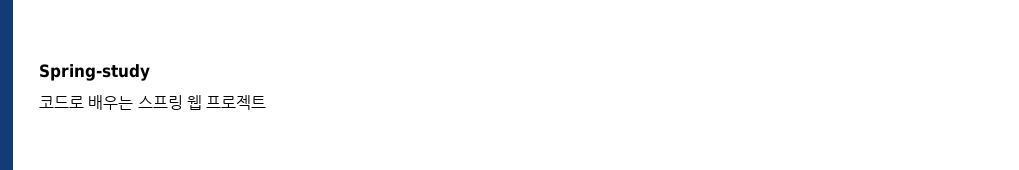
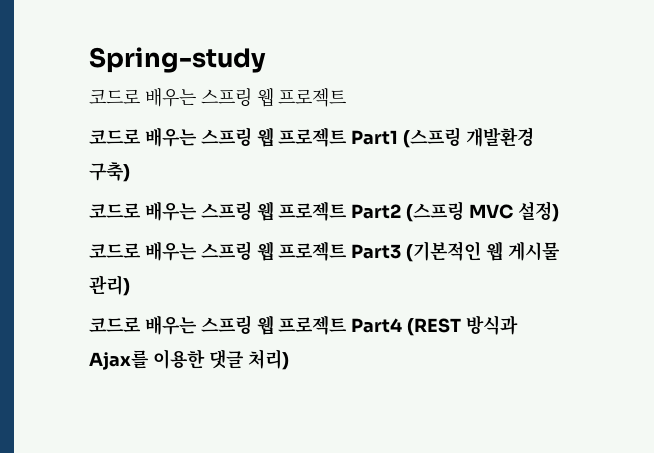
+ 코드로 배우는 스프링 웹 프로젝트 Part1 (스프링 개발환경 구축)
+ 코드로 배우는 스프링 웹 프로젝트 Part2 (스프링 MVC 설정)
+ 코드로 배우는 스프링 웹 프로젝트 Part3 (기본적인 웹 게시물 관리)
+ 코드로 배우는 스프링 웹 프로젝트 Part4 (REST 방식과 Ajax를 이용한 댓글 처리)

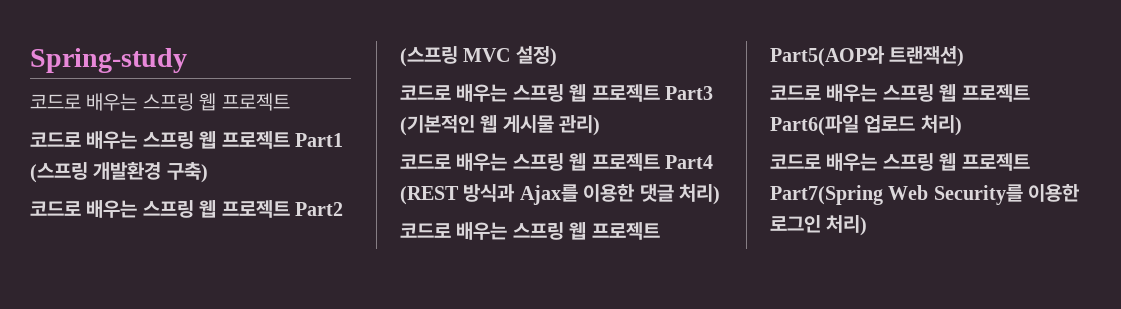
+ 코드로 배우는 스프링 웹 프로젝트 Part5(AOP와 트랜잭션)
+ 코드로 배우는 스프링 웹 프로젝트 Part6(파일 업로드 처리)
+ 코드로 배우는 스프링 웹 프로젝트 Part7(Spring Web Security를 이용한 로그인 처리)

